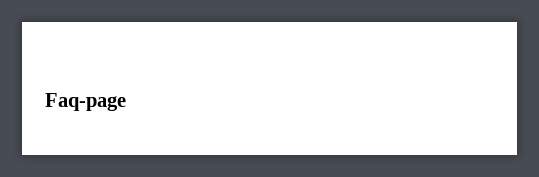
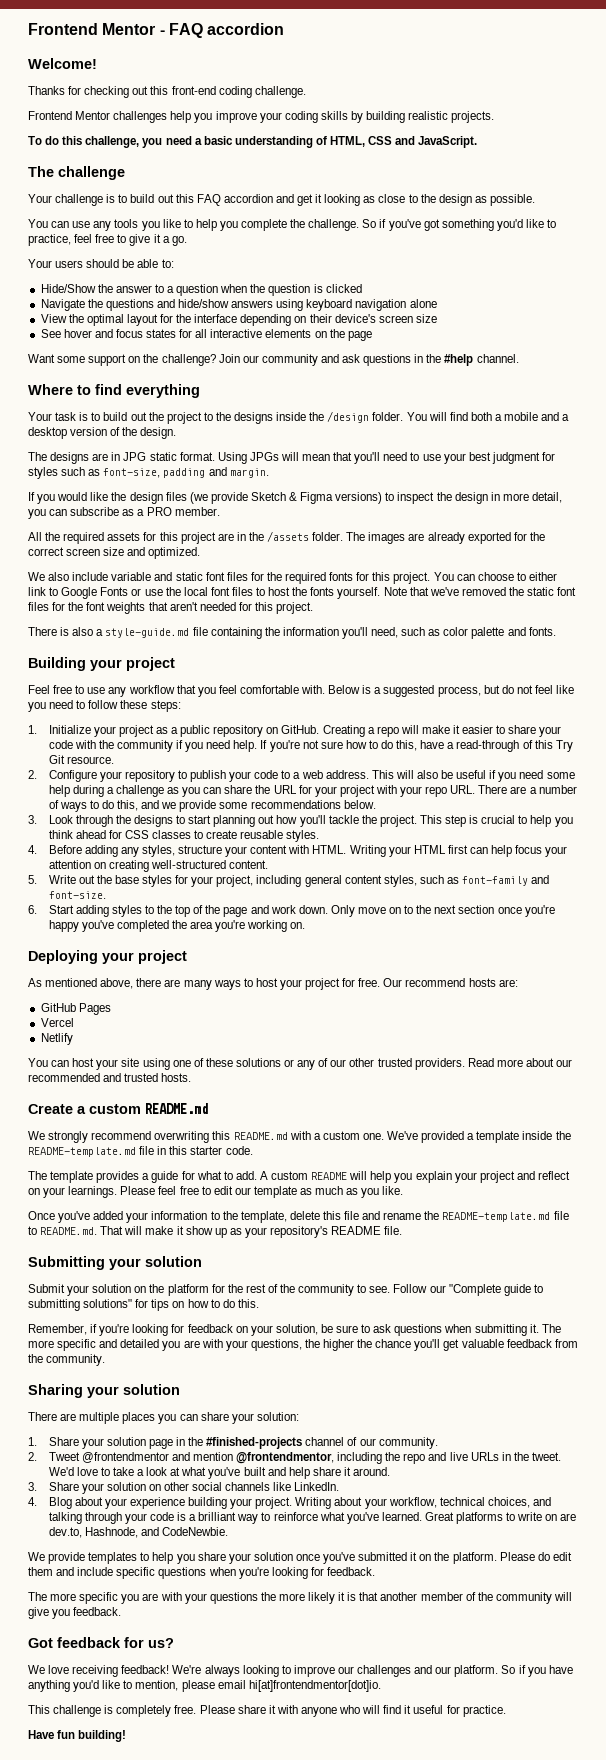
- Faq-page
+ Frontend Mentor - FAQ accordion
+ Welcome!
+ Thanks for checking out this front-end coding challenge.
+ Frontend Mentor challenges help you improve your coding skills by building realistic projects.
+ To do this challenge, you need a basic understanding of HTML, CSS and JavaScript.
+ The challenge
+ Your challenge is to build out this FAQ accordion and get it looking as close to the design as possible.
+ You can use any tools you like to help you complete the challenge. So if you've got something you'd like to practice, feel free to give it a go.
+ Your users should be able to:
+ Hide/Show the answer to a question when the question is clicked
+ Navigate the questions and hide/show answers using keyboard navigation alone
+ View the optimal layout for the interface depending on their device's screen size
+ See hover and focus states for all interactive elements on the page
+ Want some support on the challenge? Join our community and ask questions in the #help channel.
+ Where to find everything
+ Your task is to build out the project to the designs inside the /design folder. You will find both a mobile and a desktop version of the design.
+ The designs are in JPG static format. Using JPGs will mean that you'll need to use your best judgment for styles such as font-size, padding and margin.
+ If you would like the design files (we provide Sketch & Figma versions) to inspect the design in more detail, you can subscribe as a PRO member.
+ All the required assets for this project are in the /assets folder. The images are already exported for the correct screen size and optimized.
+ We also include variable and static font files for the required fonts for this project. You can choose to either link to Google Fonts or use the local font files to host the fonts yourself. Note that we've removed the static font files for the font weights that aren't needed for this project.
+ There is also a style-guide.md file containing the information you'll need, such as color palette and fonts.
+ Building your project
+ Feel free to use any workflow that you feel comfortable with. Below is a suggested process, but do not feel like you need to follow these steps:
+ 1. Initialize your project as a public repository on GitHub. Creating a repo will make it easier to share your code with the community if you need help. If you're not sure how to do this, have a read-through of this Try Git resource.
+ 2. Configure your repository to publish your code to a web address. This will also be useful if you need some help during a challenge as you can share the URL for your project with your repo URL. There are a number of ways to do this, and we provide some recommendations below.
+ 3. Look through the designs to start planning out how you'll tackle the project. This step is crucial to help you think ahead for CSS classes to create reusable styles.
+ 4. Before adding any styles, structure your content with HTML. Writing your HTML first can help focus your attention on creating well-structured content.
+ 5. Write out the base styles for your project, including general content styles, such as font-family and font-size.
+ 6. Start adding styles to the top of the page and work down. Only move on to the next section once you're happy you've completed the area you're working on.
+ Deploying your project
+ As mentioned above, there are many ways to host your project for free. Our recommend hosts are:
+ GitHub Pages
+ Vercel
+ Netlify
+ You can host your site using one of these solutions or any of our other trusted providers. Read more about our recommended and trusted hosts.
+ Create a custom README.md
+ We strongly recommend overwriting this README.md with a custom one. We've provided a template inside the README-template.md file in this starter code.
+ The template provides a guide for what to add. A custom README will help you explain your project and reflect on your learnings. Please feel free to edit our template as much as you like.
+ Once you've added your information to the template, delete this file and rename the README-template.md file to README.md. That will make it show up as your repository's README file.
+ Submitting your solution
+ Submit your solution on the platform for the rest of the community to see. Follow our "Complete guide to submitting solutions" for tips on how to do this.
+ Remember, if you're looking for feedback on your solution, be sure to ask questions when submitting it. The more specific and detailed you are with your questions, the higher the chance you'll get valuable feedback from the community.
+ Sharing your solution
+ There are multiple places you can share your solution:
+ 1. Share your solution page in the #finished-projects channel of our community.
+ 2. Tweet @frontendmentor and mention @frontendmentor, including the repo and live URLs in the tweet. We'd love to take a look at what you've built and help share it around.
+ 3. Share your solution on other social channels like LinkedIn.
+ 4. Blog about your experience building your project. Writing about your workflow, technical choices, and talking through your code is a brilliant way to reinforce what you've learned. Great platforms to write on are dev.to, Hashnode, and CodeNewbie.
+ We provide templates to help you share your solution once you've submitted it on the platform. Please do edit them and include specific questions when you're looking for feedback.
+ The more specific you are with your questions the more likely it is that another member of the community will give you feedback.
+ Got feedback for us?
+ We love receiving feedback! We're always looking to improve our challenges and our platform. So if you have anything you'd like to mention, please email hi[at]frontendmentor[dot]io.
+ This challenge is completely free. Please share it with anyone who will find it useful for practice.
+ Have fun building!

